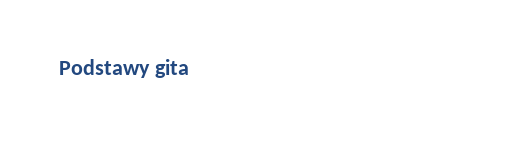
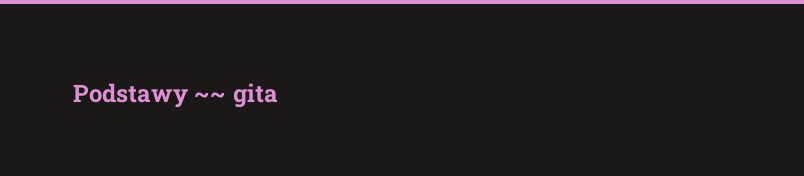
- Podstawy gita
+ Podstawy ~~ gita

